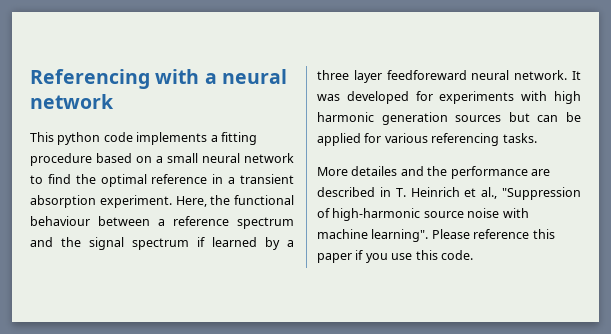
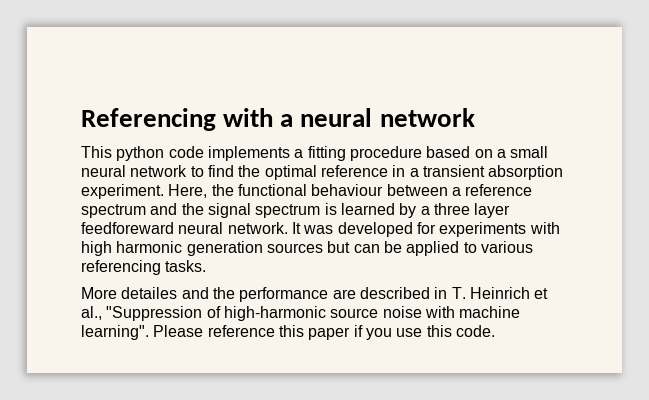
- Here, the functional behaviour between a reference spectrum and the signal spectrum if learned by a three layer feedforeward neural network.
+ Here, the functional behaviour between a reference spectrum and the signal spectrum is learned by a three layer feedforeward neural network.
- It was developed for experiments with high harmonic generation sources but can be applied for various referencing tasks.
+ It was developed for experiments with high harmonic generation sources but can be applied to various referencing tasks.

